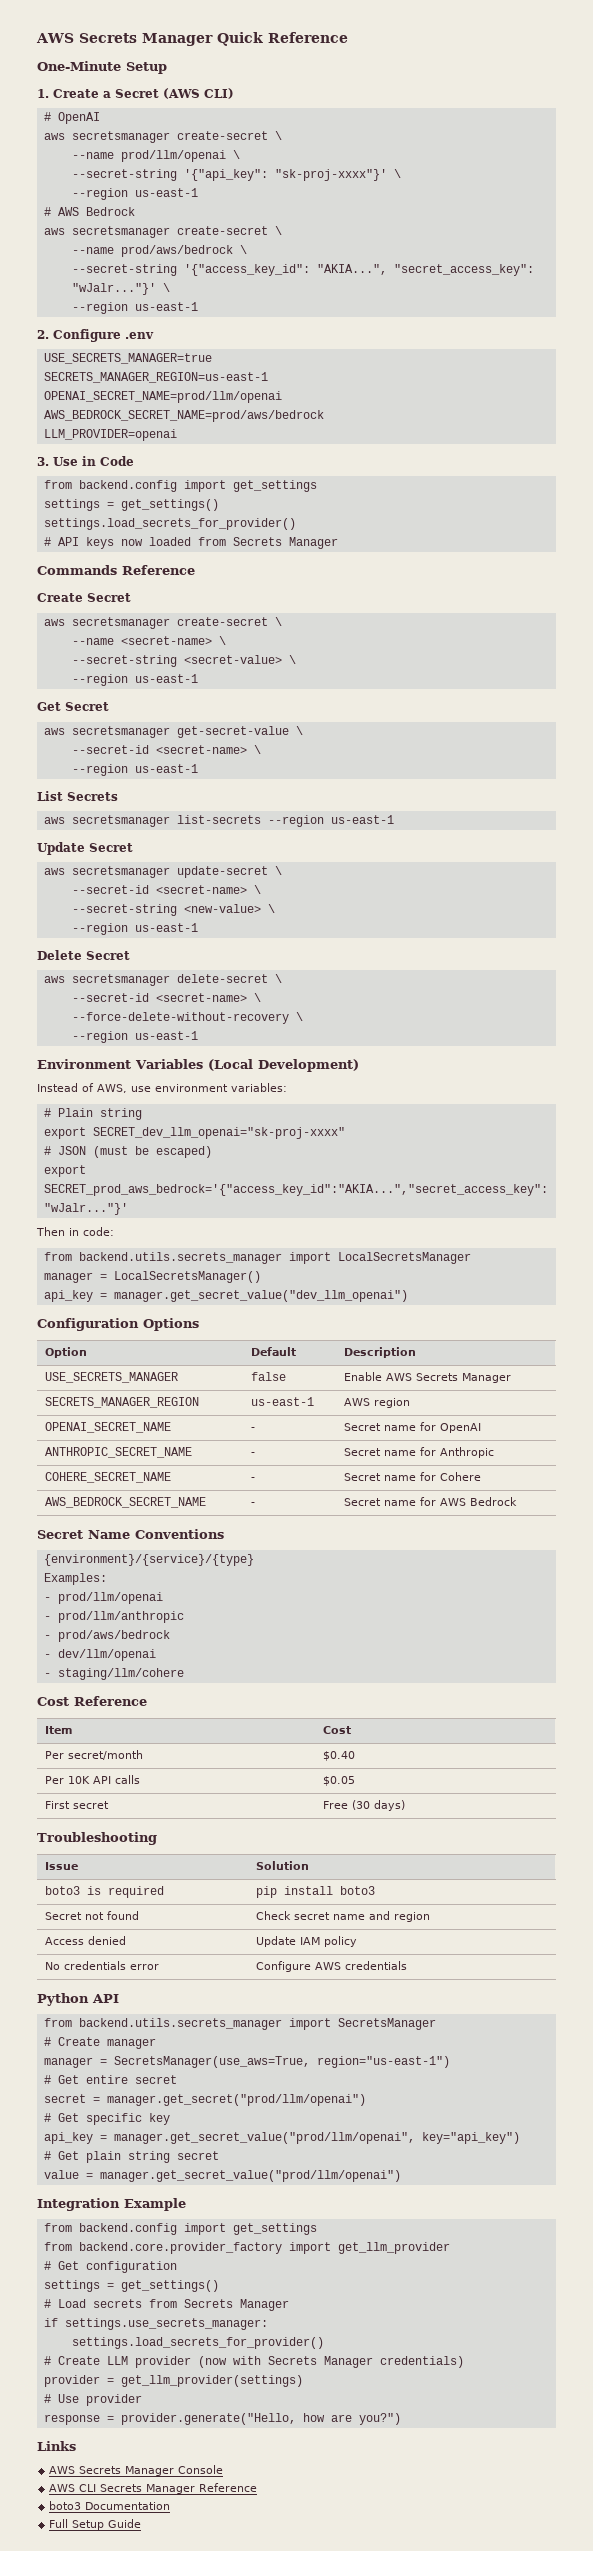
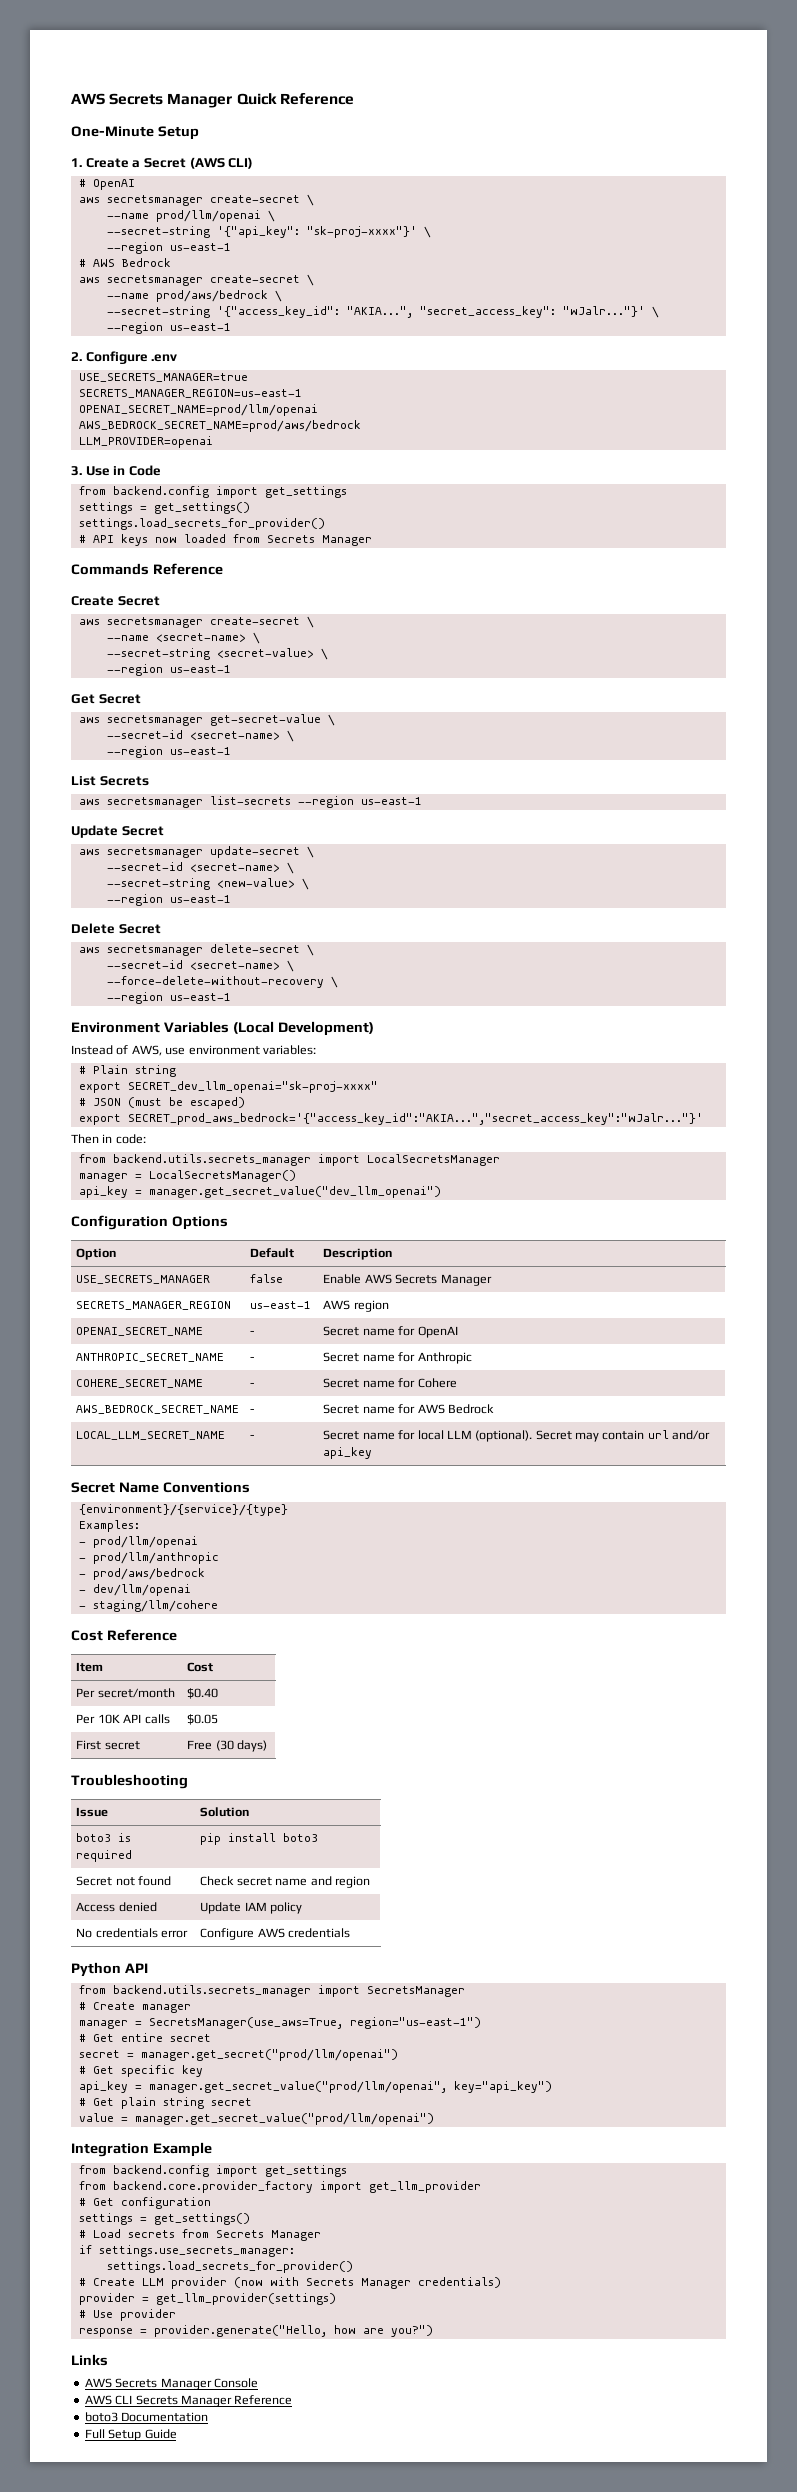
+ LOCAL_LLM_SECRET_NAME | - | Secret name for local LLM (optional). Secret may contain url and/or api_key

